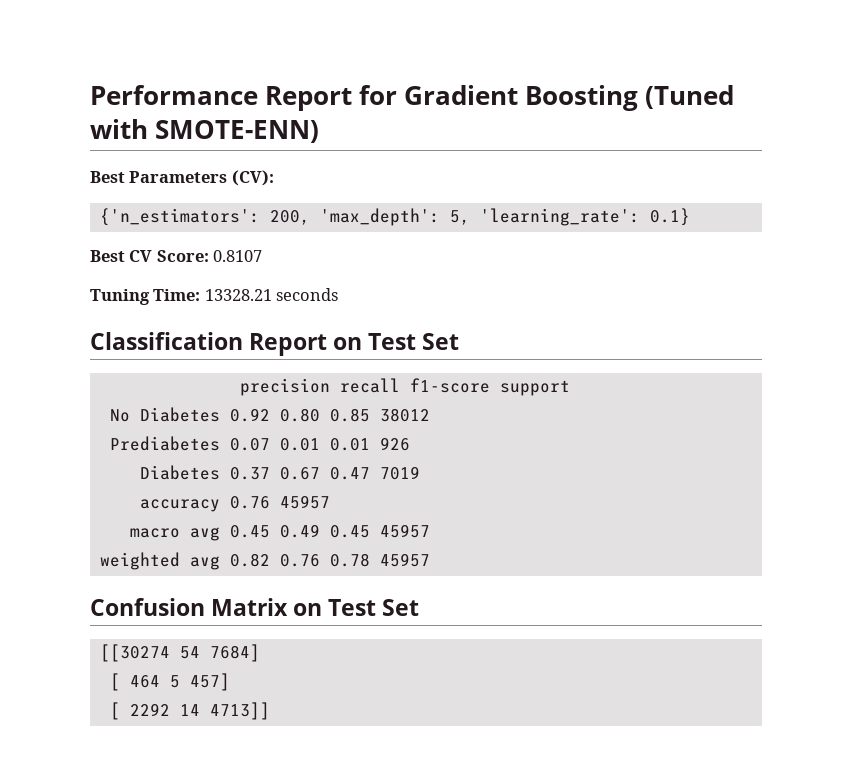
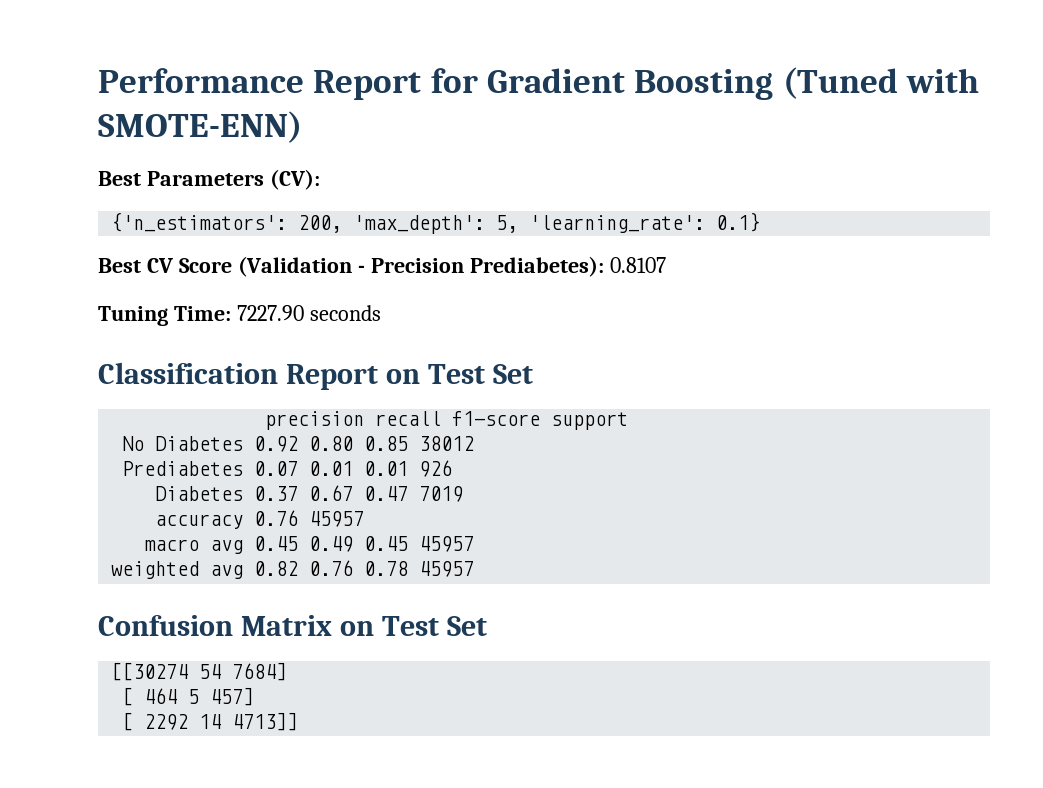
- Best CV Score: 0.8107
+ Best CV Score (Validation - Precision Prediabetes): 0.8107
- Tuning Time: 13328.21 seconds
+ Tuning Time: 7227.90 seconds

